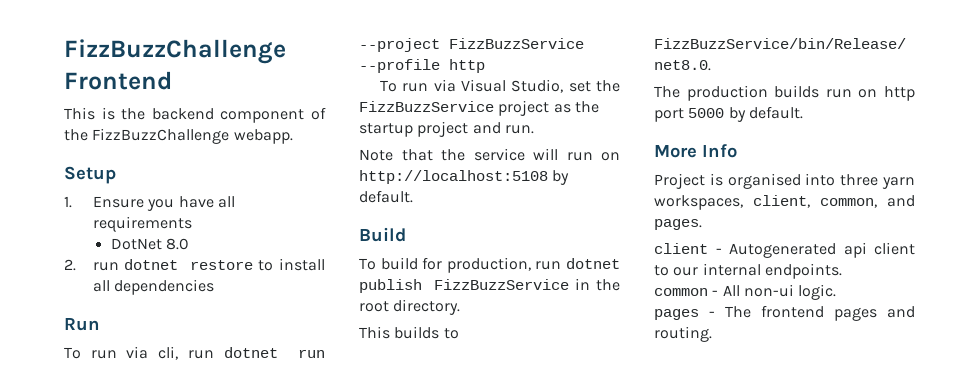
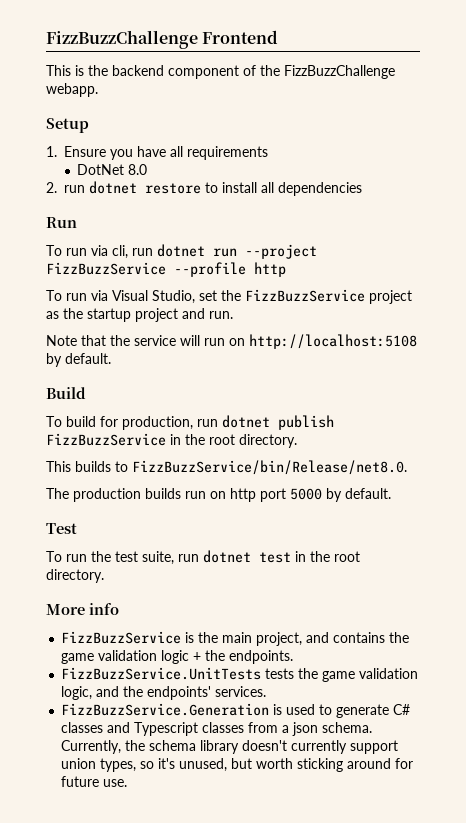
- More Info
- Project is organised into three yarn workspaces, client, common, and pages.
- client - Autogenerated api client to our internal endpoints.
- common - All non-ui logic.
- pages - The frontend pages and routing.
+ Test
+ To run the test suite, run dotnet test in the root directory.
+ More info
+ FizzBuzzService is the main project, and contains the game validation logic + the endpoints.
+ FizzBuzzService.UnitTests tests the game validation logic, and the endpoints' services.
+ FizzBuzzService.Generation is used to generate C# classes and Typescript classes from a json schema. Currently, the schema library doesn't currently support union types, so it's unused, but worth sticking around for future use.

